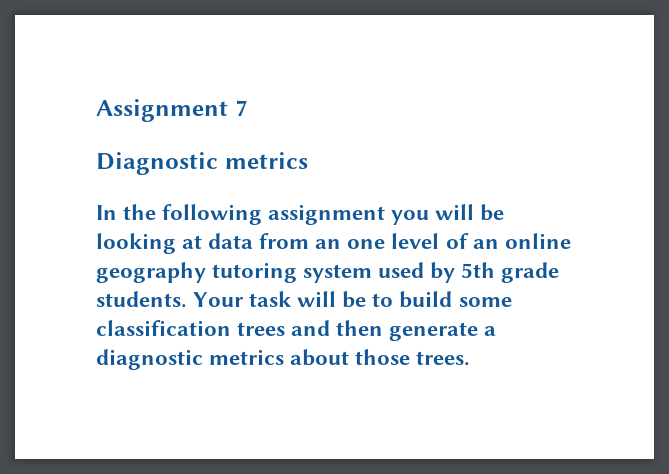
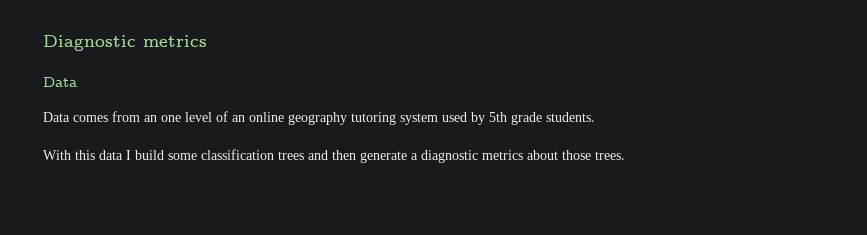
- Assignment 7
  Diagnostic metrics
- In the following assignment you will be looking at data from an one level of an online geography tutoring system used by 5th grade students. Your task will be to build some classification trees and then generate a diagnostic metrics about those trees.
+ Data
+ Data comes from an one level of an online geography tutoring system used by 5th grade students.
+ With this data I build some classification trees and then generate a diagnostic metrics about those trees.

